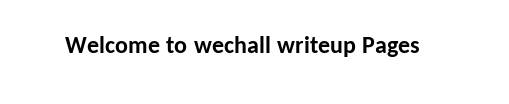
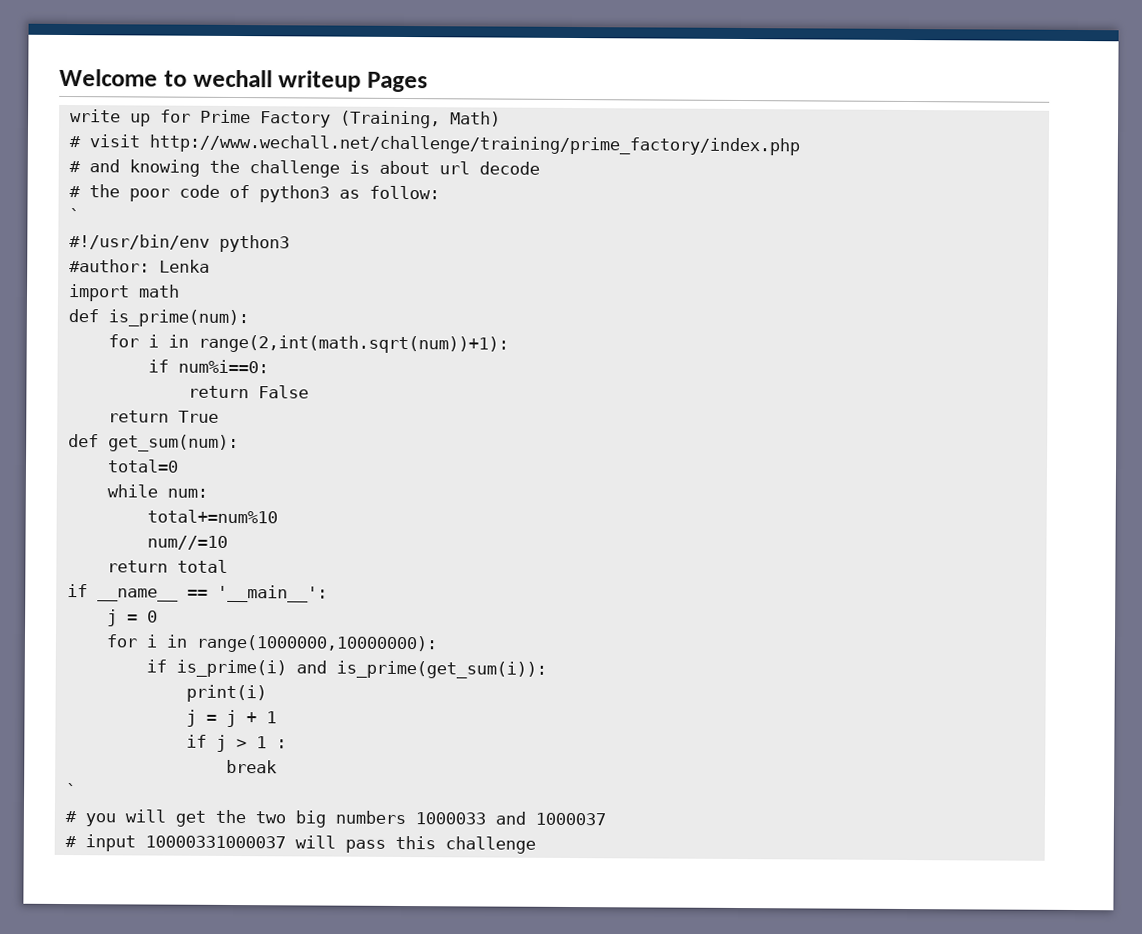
+ write up for Prime Factory (Training, Math)
+ # visit http://www.wechall.net/challenge/training/prime_factory/index.php
+ # and knowing the challenge is about url decode
+ # the poor code of python3 as follow:
+ `
+ #!/usr/bin/env python3
+ #author: Lenka
+ import math
+ def is_prime(num):
+ for i in range(2,int(math.sqrt(num))+1):
+ if num%i==0:
+ return False
+ return True
+ def get_sum(num):
+ total=0
+ while num:
+ total+=num%10
+ num//=10
+ return total
+ if __name__ == '__main__':
+ j = 0
+ for i in range(1000000,10000000):
+ if is_prime(i) and is_prime(get_sum(i)):
+ print(i)
+ j = j + 1
+ if j > 1 :
+ break
+ `
+ # you will get the two big numbers 1000033 and 1000037
+ # input 10000331000037 will pass this challenge

